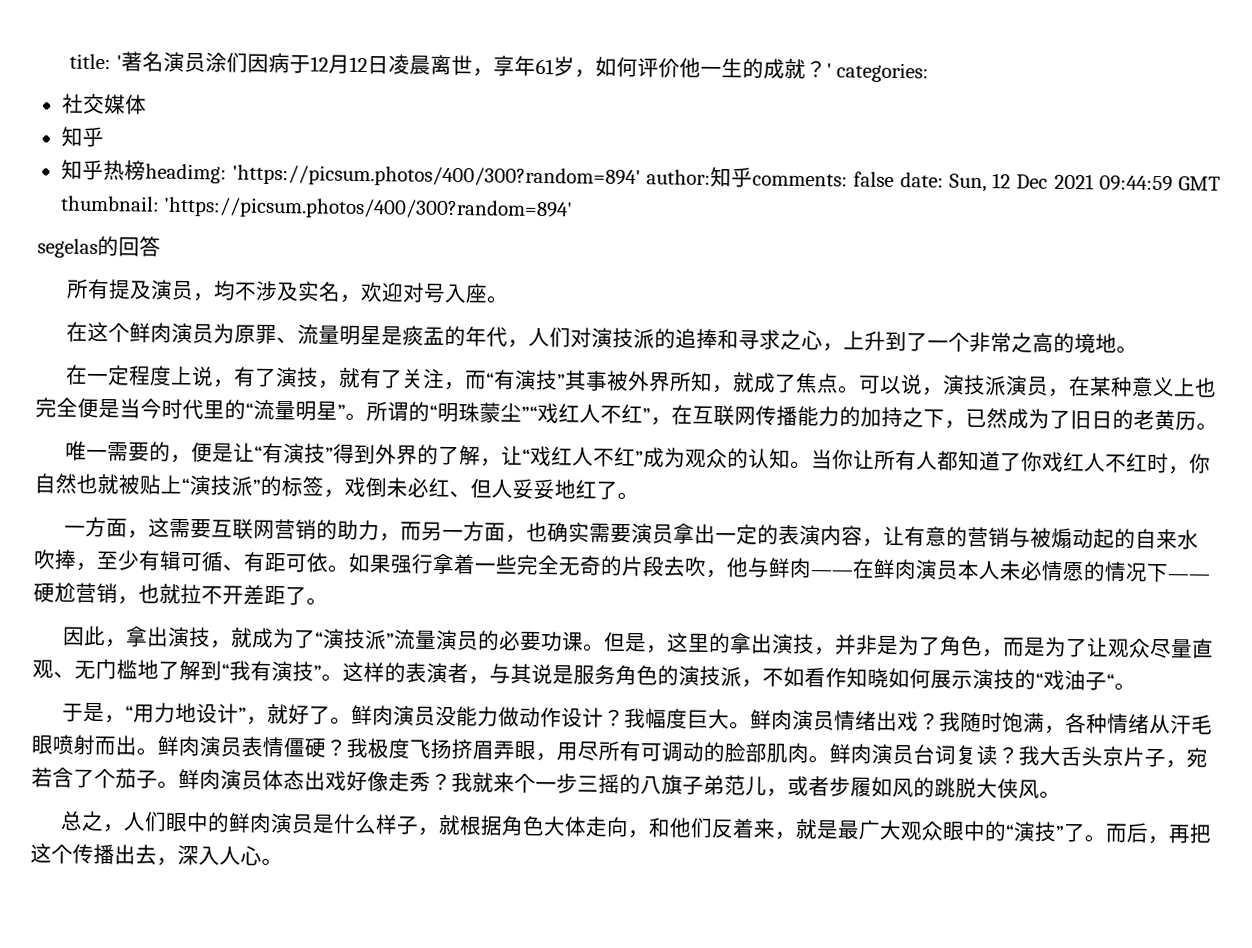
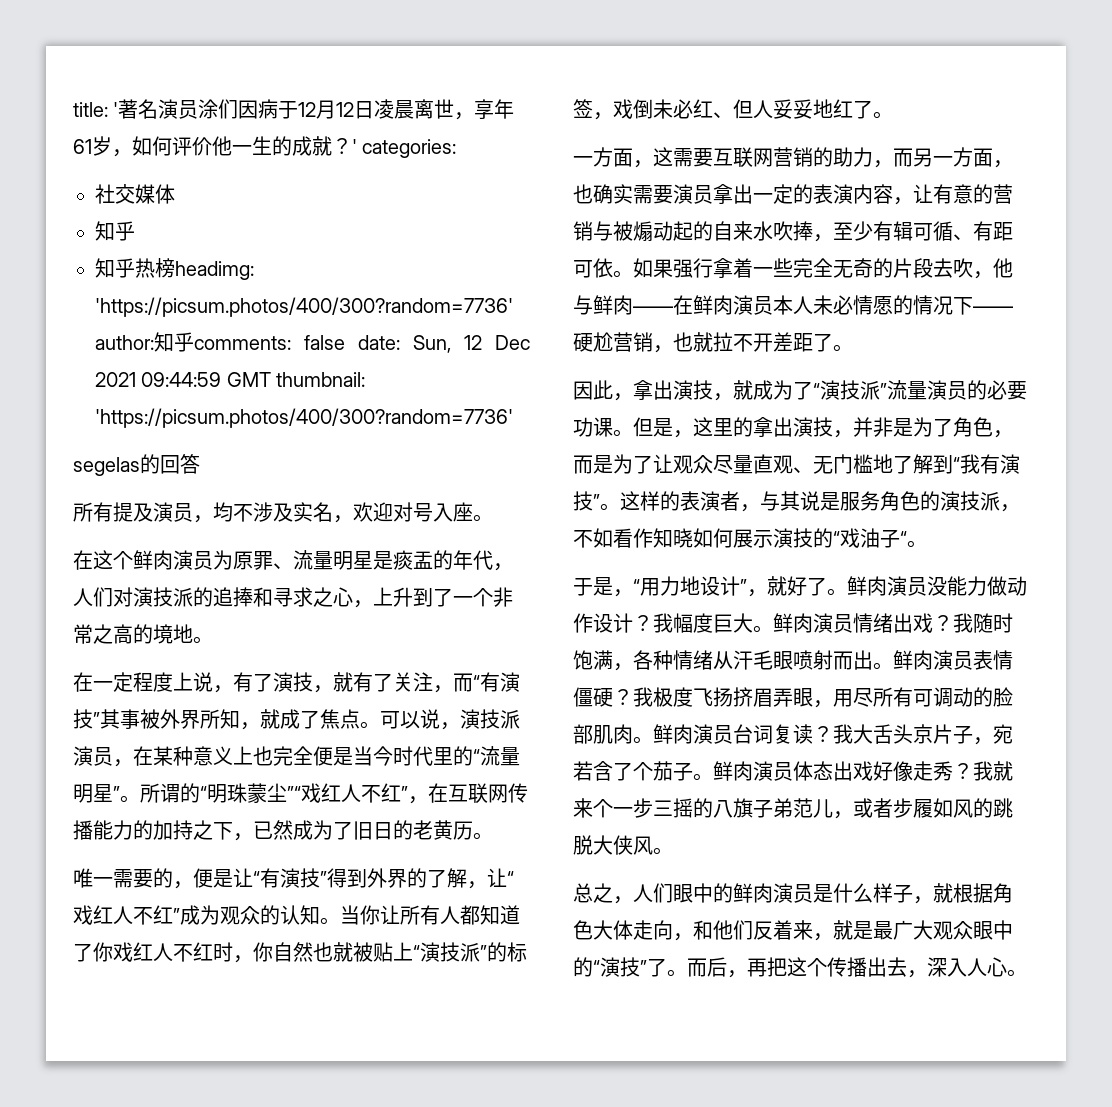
- 知乎热榜headimg: 'https://picsum.photos/400/300?random=894' author:知乎comments: false date: Sun, 12 Dec 2021 09:44:59 GMT thumbnail: 'https://picsum.photos/400/300?random=894'
+ 知乎热榜headimg: 'https://picsum.photos/400/300?random=7736' author:知乎comments: false date: Sun, 12 Dec 2021 09:44:59 GMT thumbnail: 'https://picsum.photos/400/300?random=7736'

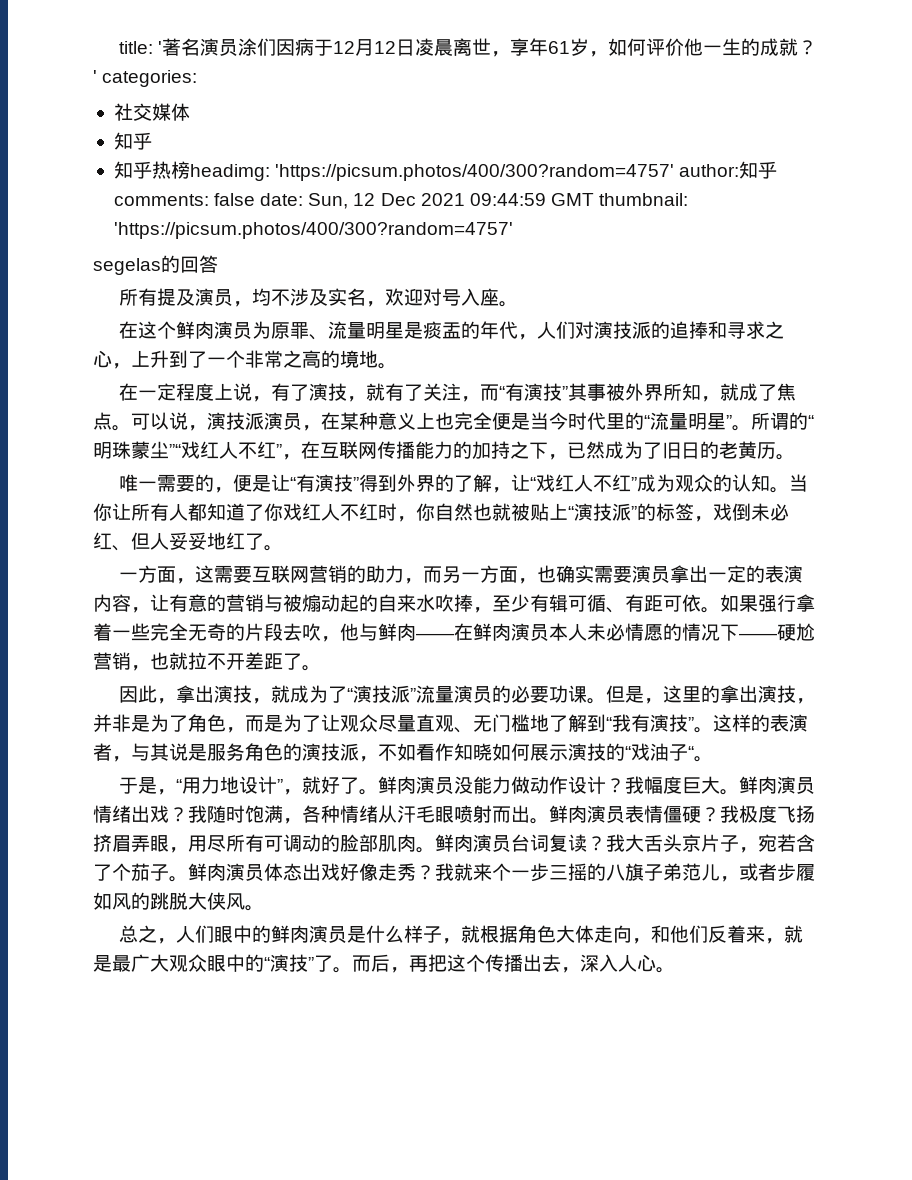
- 知乎热榜headimg: 'https://picsum.photos/400/300?random=7736' author:知乎comments: false date: Sun, 12 Dec 2021 09:44:59 GMT thumbnail: 'https://picsum.photos/400/300?random=7736'
+ 知乎热榜headimg: 'https://picsum.photos/400/300?random=4757' author:知乎comments: false date: Sun, 12 Dec 2021 09:44:59 GMT thumbnail: 'https://picsum.photos/400/300?random=4757'

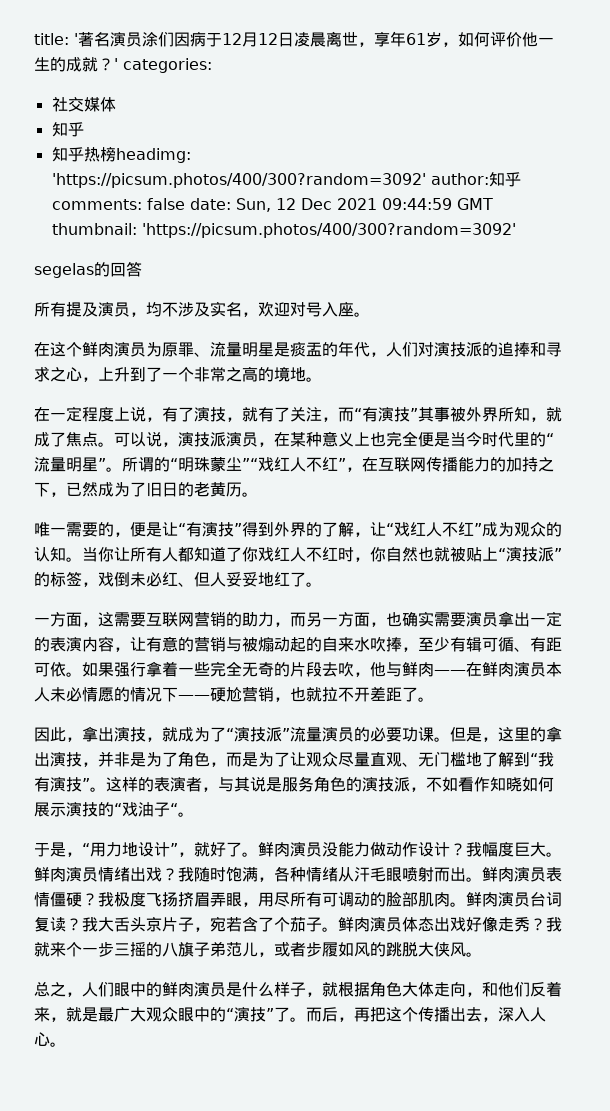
- 知乎热榜headimg: 'https://picsum.photos/400/300?random=4757' author:知乎comments: false date: Sun, 12 Dec 2021 09:44:59 GMT thumbnail: 'https://picsum.photos/400/300?random=4757'
+ 知乎热榜headimg: 'https://picsum.photos/400/300?random=3092' author:知乎comments: false date: Sun, 12 Dec 2021 09:44:59 GMT thumbnail: 'https://picsum.photos/400/300?random=3092'

